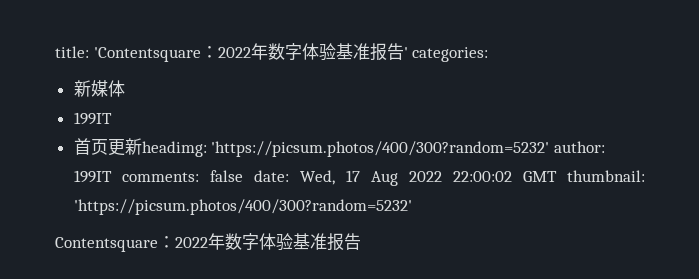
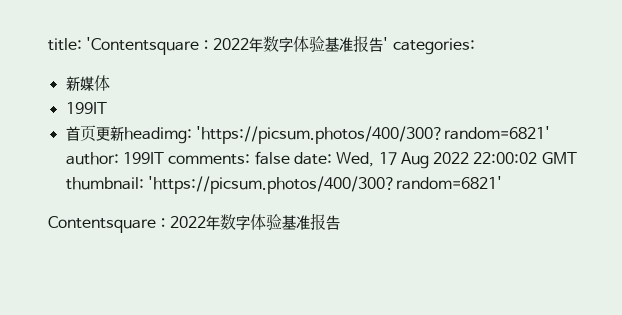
- 首页更新headimg: 'https://picsum.photos/400/300?random=5232' author: 199IT comments: false date: Wed, 17 Aug 2022 22:00:02 GMT thumbnail: 'https://picsum.photos/400/300?random=5232'
+ 首页更新headimg: 'https://picsum.photos/400/300?random=6821' author: 199IT comments: false date: Wed, 17 Aug 2022 22:00:02 GMT thumbnail: 'https://picsum.photos/400/300?random=6821'

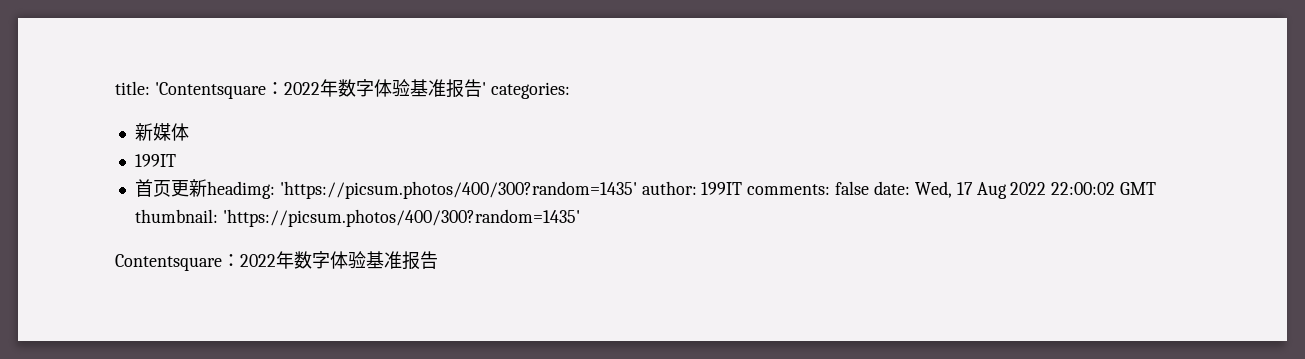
- 首页更新headimg: 'https://picsum.photos/400/300?random=6821' author: 199IT comments: false date: Wed, 17 Aug 2022 22:00:02 GMT thumbnail: 'https://picsum.photos/400/300?random=6821'
+ 首页更新headimg: 'https://picsum.photos/400/300?random=1435' author: 199IT comments: false date: Wed, 17 Aug 2022 22:00:02 GMT thumbnail: 'https://picsum.photos/400/300?random=1435'

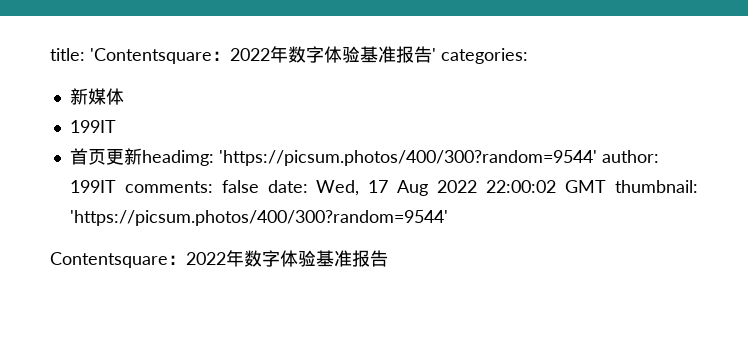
- 首页更新headimg: 'https://picsum.photos/400/300?random=1435' author: 199IT comments: false date: Wed, 17 Aug 2022 22:00:02 GMT thumbnail: 'https://picsum.photos/400/300?random=1435'
+ 首页更新headimg: 'https://picsum.photos/400/300?random=9544' author: 199IT comments: false date: Wed, 17 Aug 2022 22:00:02 GMT thumbnail: 'https://picsum.photos/400/300?random=9544'

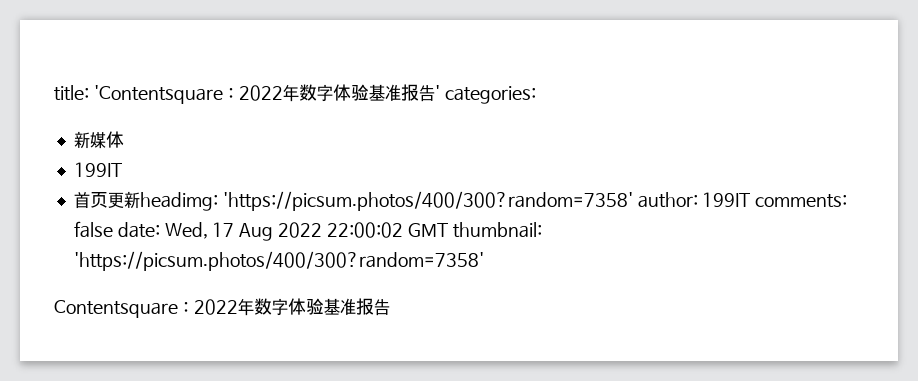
- 首页更新headimg: 'https://picsum.photos/400/300?random=9544' author: 199IT comments: false date: Wed, 17 Aug 2022 22:00:02 GMT thumbnail: 'https://picsum.photos/400/300?random=9544'
+ 首页更新headimg: 'https://picsum.photos/400/300?random=7358' author: 199IT comments: false date: Wed, 17 Aug 2022 22:00:02 GMT thumbnail: 'https://picsum.photos/400/300?random=7358'

